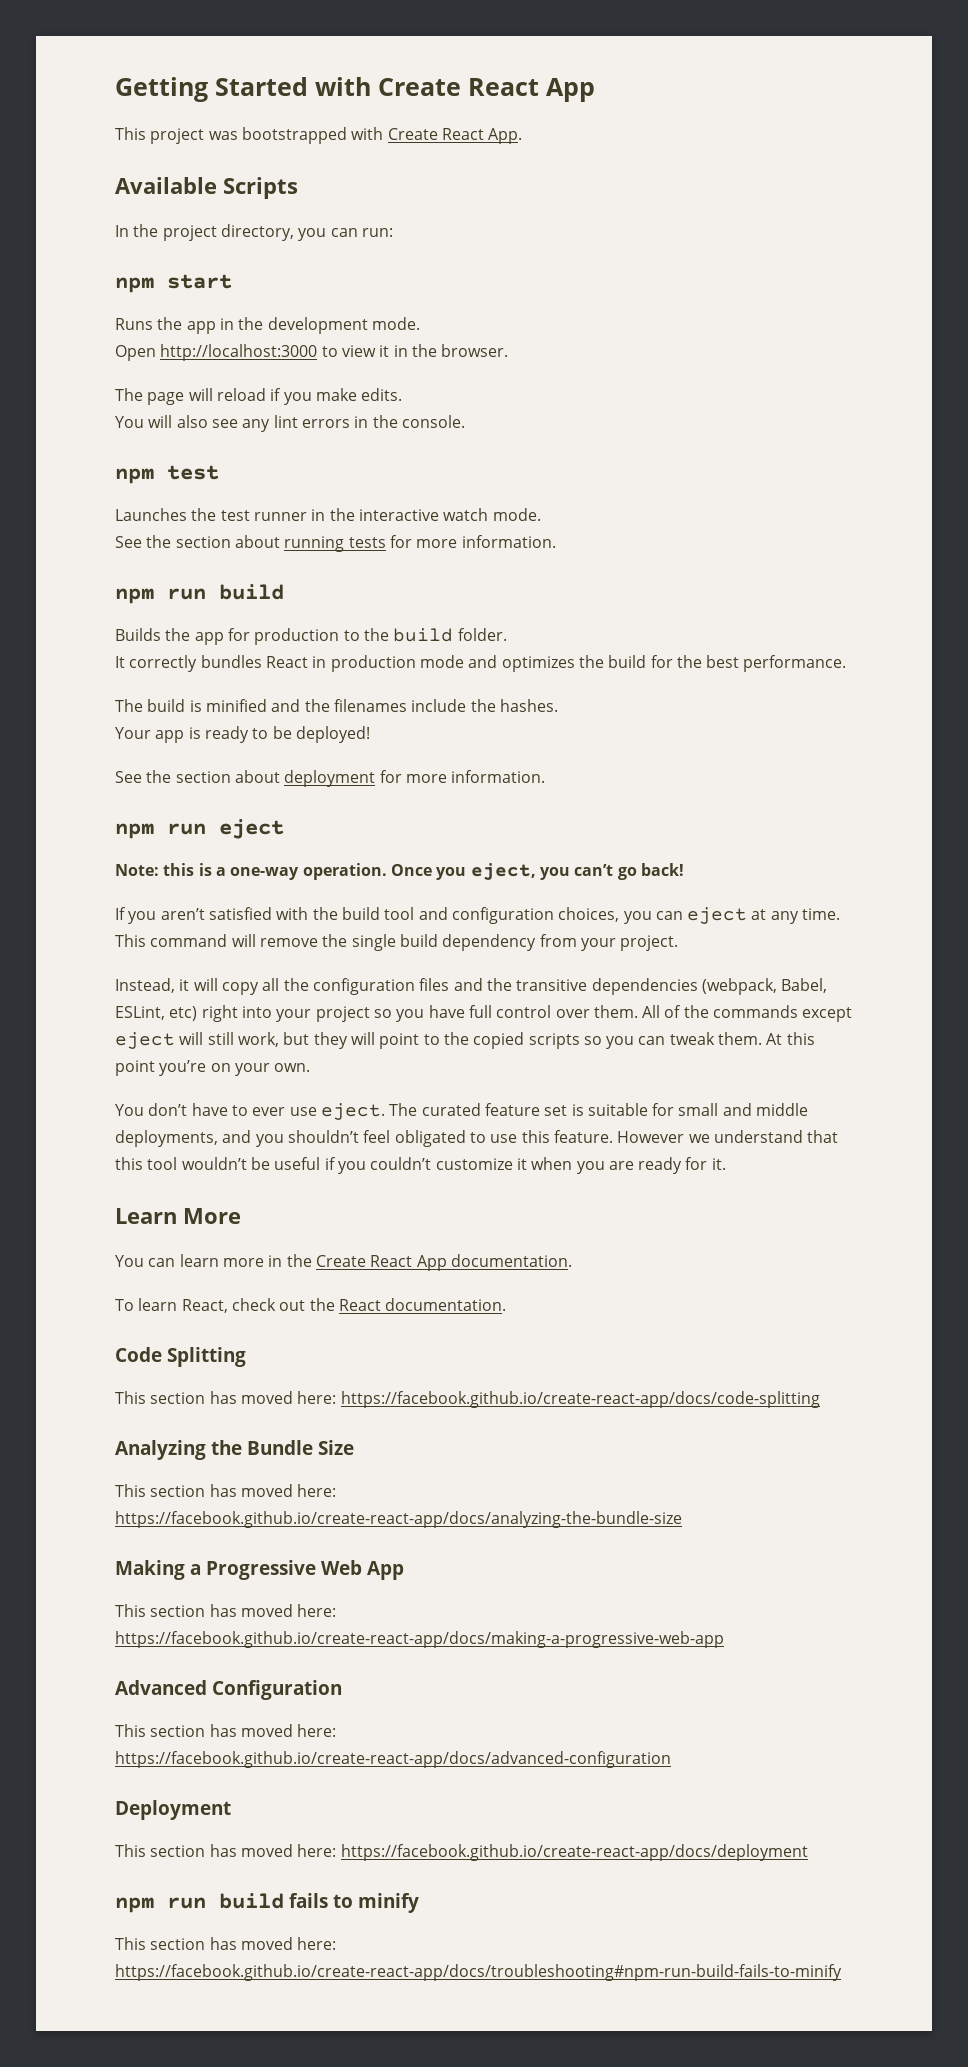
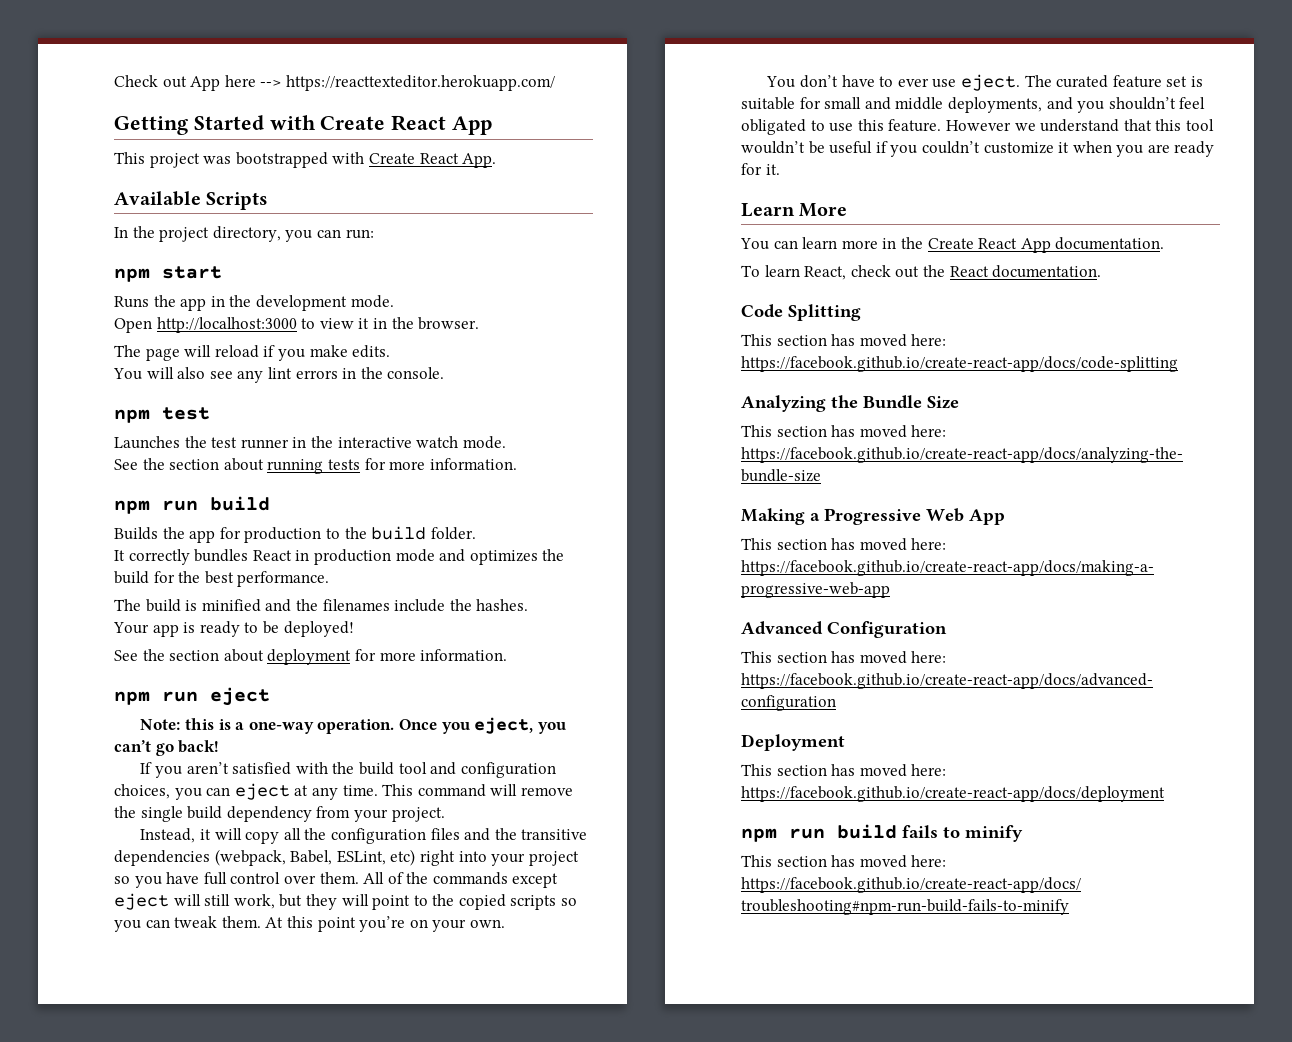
+ Check out App here --> https://reacttexteditor.herokuapp.com/

